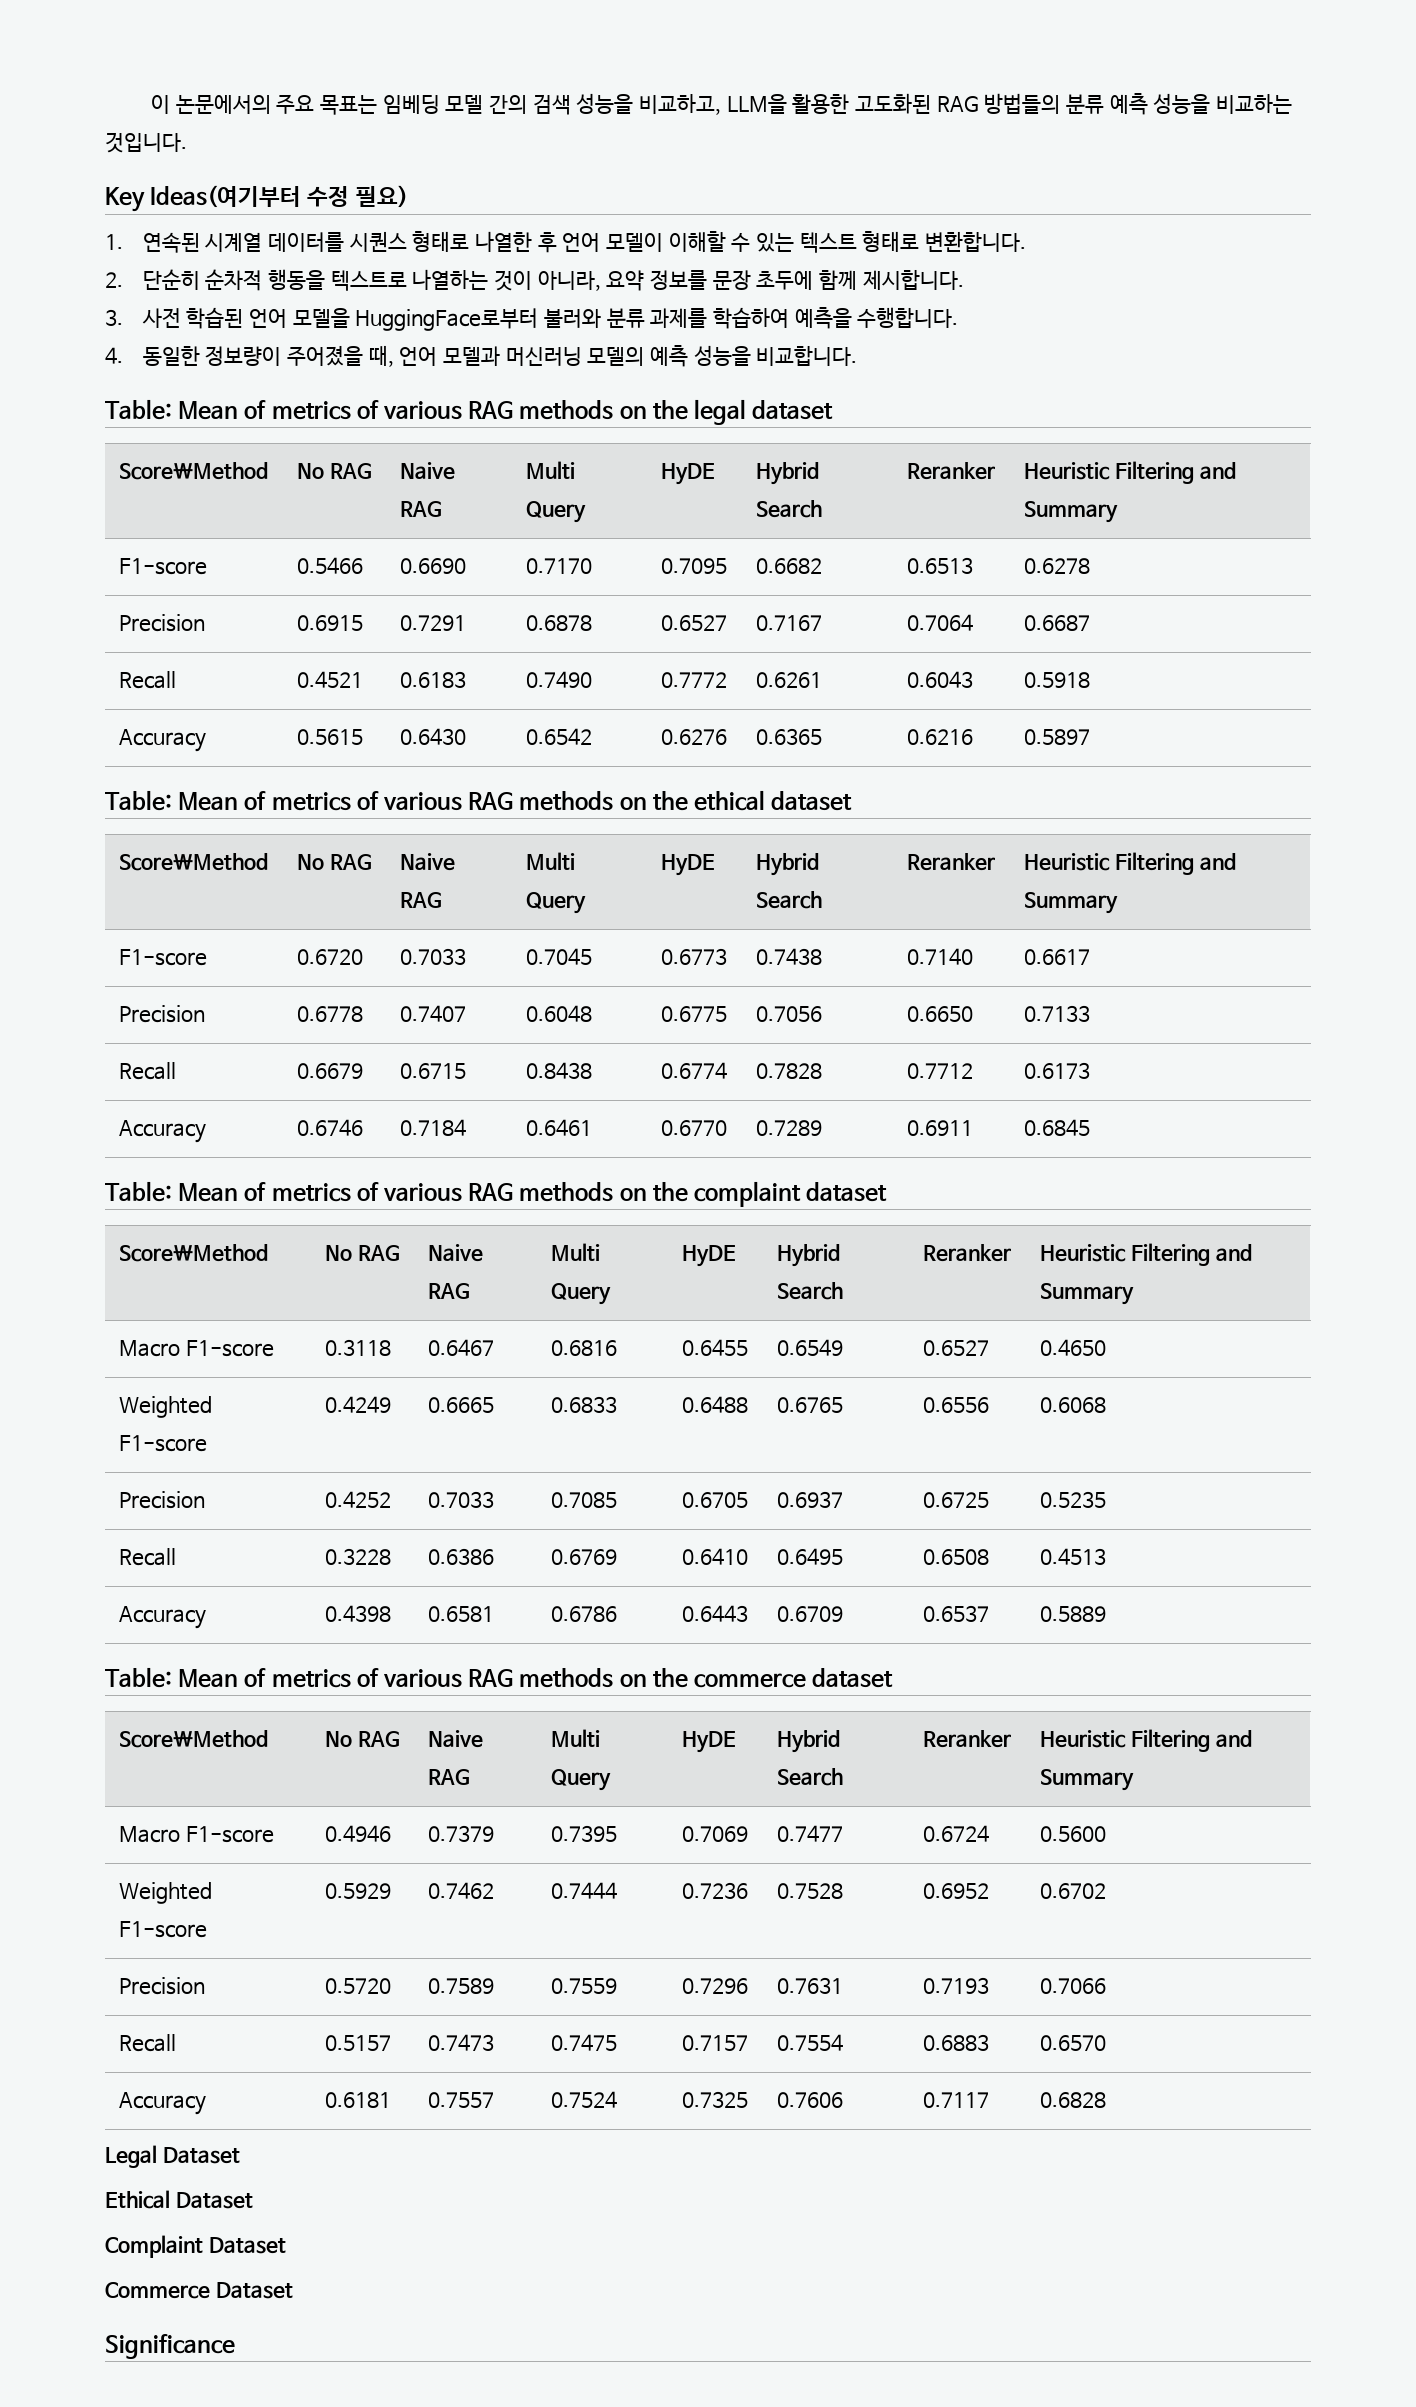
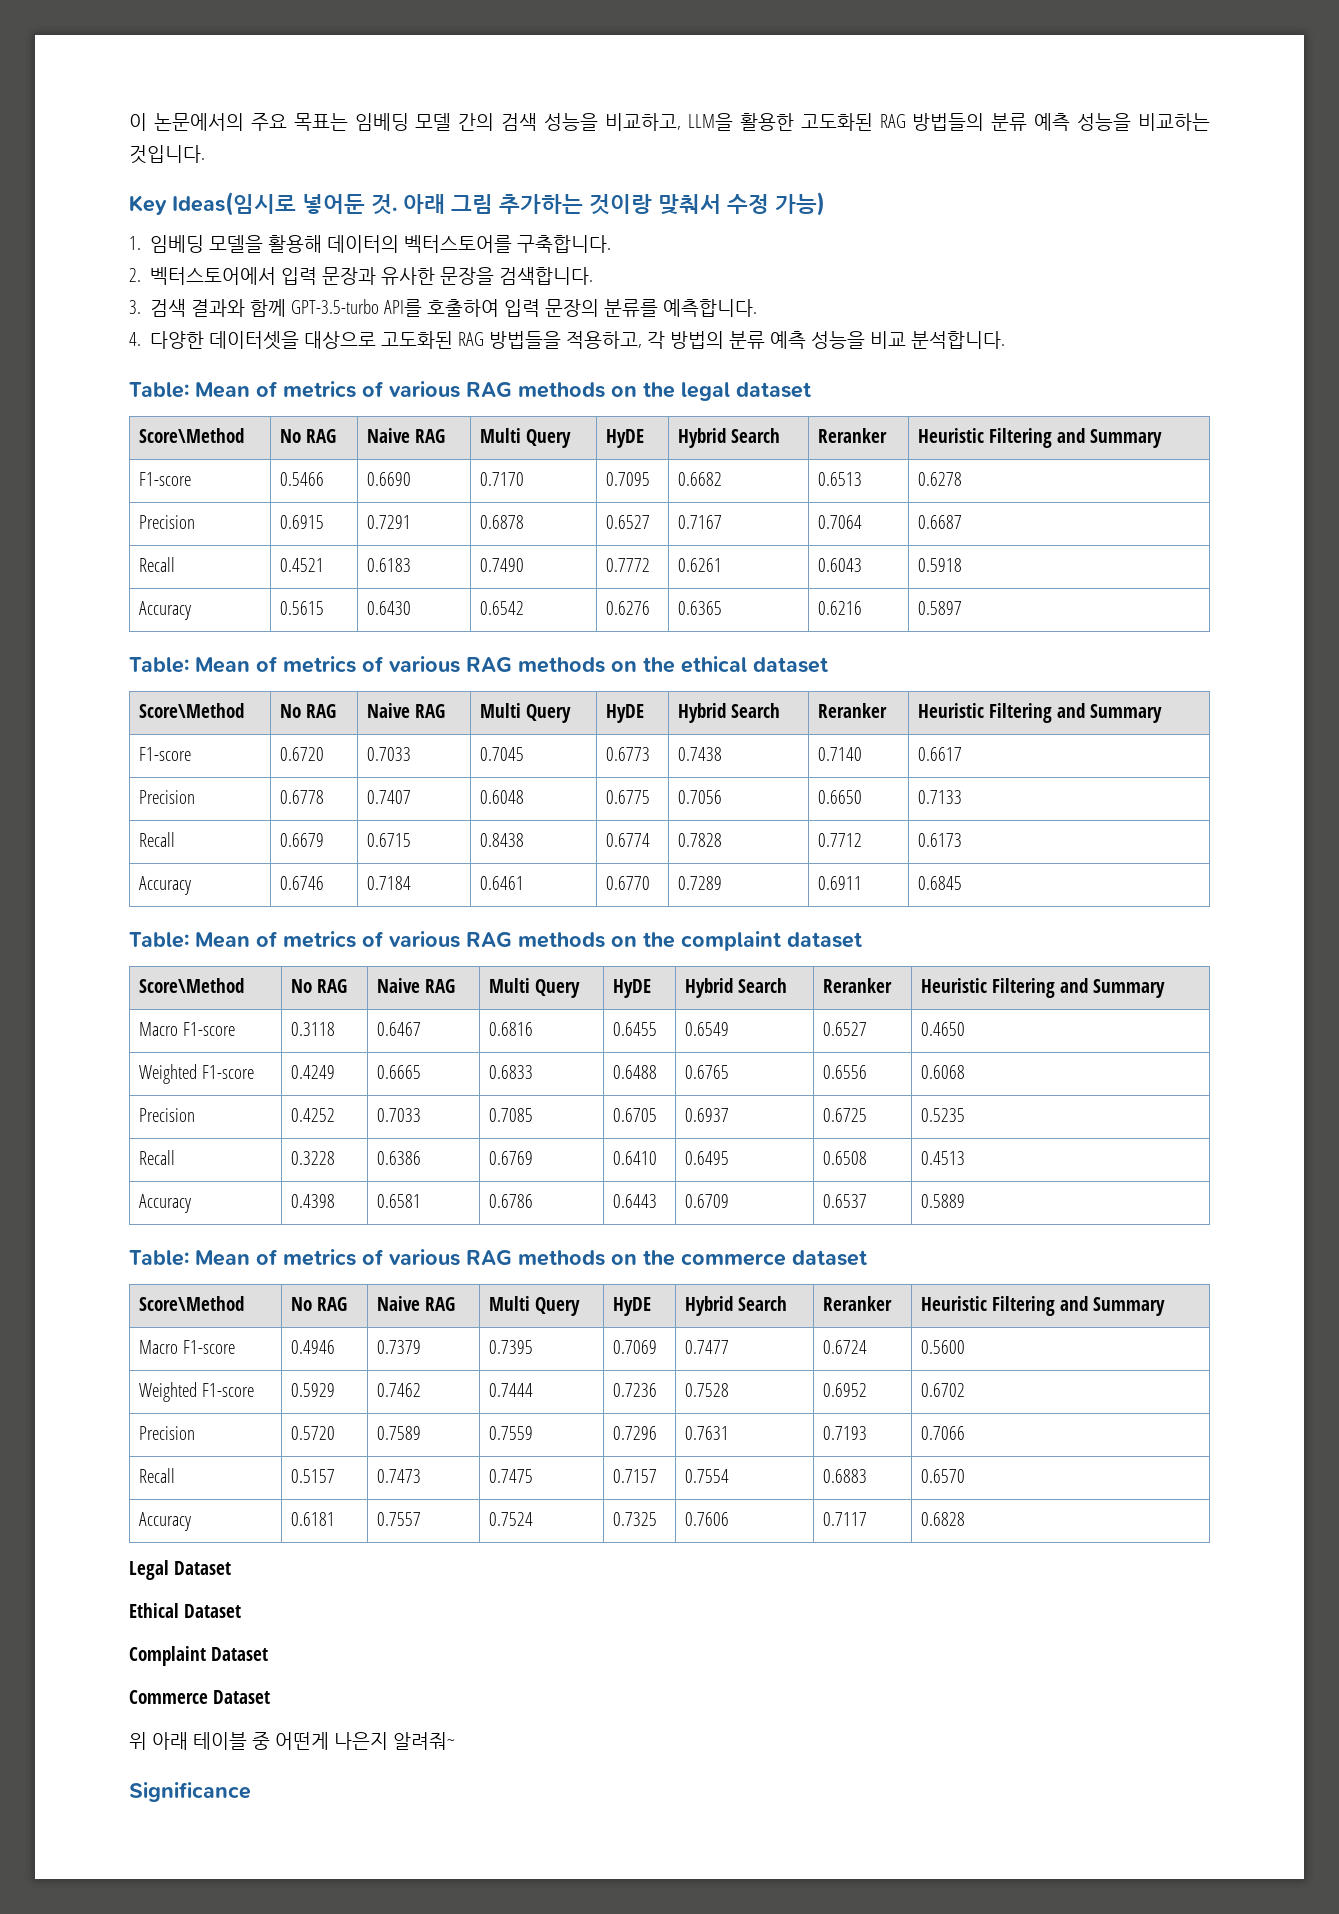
- Key Ideas(여기부터 수정 필요)
- 1. 연속된 시계열 데이터를 시퀀스 형태로 나열한 후 언어 모델이 이해할 수 있는 텍스트 형태로 변환합니다.
- 2. 단순히 순차적 행동을 텍스트로 나열하는 것이 아니라, 요약 정보를 문장 초두에 함께 제시합니다.
- 3. 사전 학습된 언어 모델을 HuggingFace로부터 불러와 분류 과제를 학습하여 예측을 수행합니다.
- 4. 동일한 정보량이 주어졌을 때, 언어 모델과 머신러닝 모델의 예측 성능을 비교합니다.
+ Key Ideas(임시로 넣어둔 것. 아래 그림 추가하는 것이랑 맞춰서 수정 가능)
+ 1. 임베딩 모델을 활용해 데이터의 벡터스토어를 구축합니다.
+ 2. 벡터스토어에서 입력 문장과 유사한 문장을 검색합니다.
+ 3. 검색 결과와 함께 GPT-3.5-turbo API를 호출하여 입력 문장의 분류를 예측합니다.
+ 4. 다양한 데이터셋을 대상으로 고도화된 RAG 방법들을 적용하고, 각 방법의 분류 예측 성능을 비교 분석합니다.
+ 위 아래 테이블 중 어떤게 나은지 알려줘~

